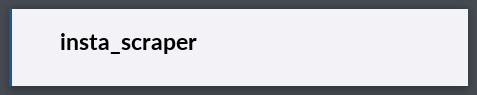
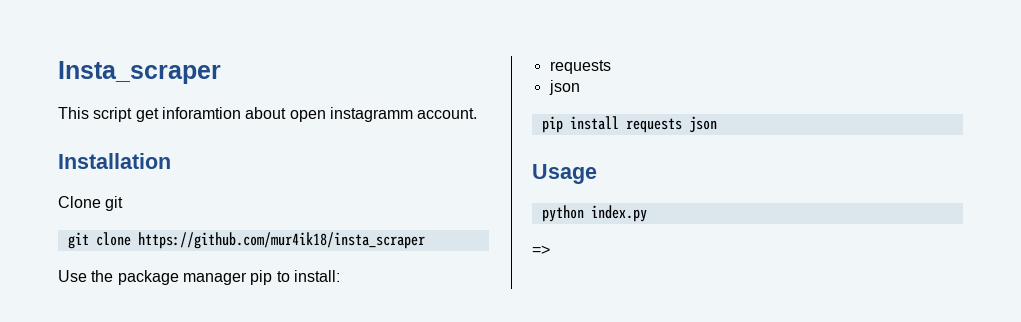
- insta_scraper
+ Insta_scraper
+ This script get inforamtion about open instagramm account.
+ Installation
+ Clone git
+ git clone https://github.com/mur4ik18/insta_scraper
+ Use the package manager pip to install:
+ requests
+ json
+ pip install requests json
+ Usage
+ python index.py
+ =>

